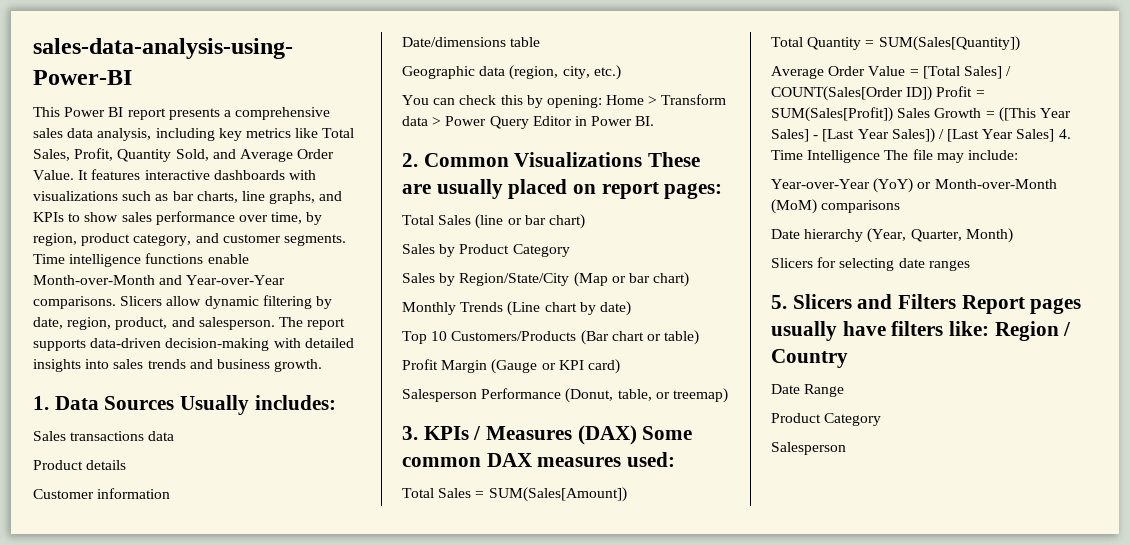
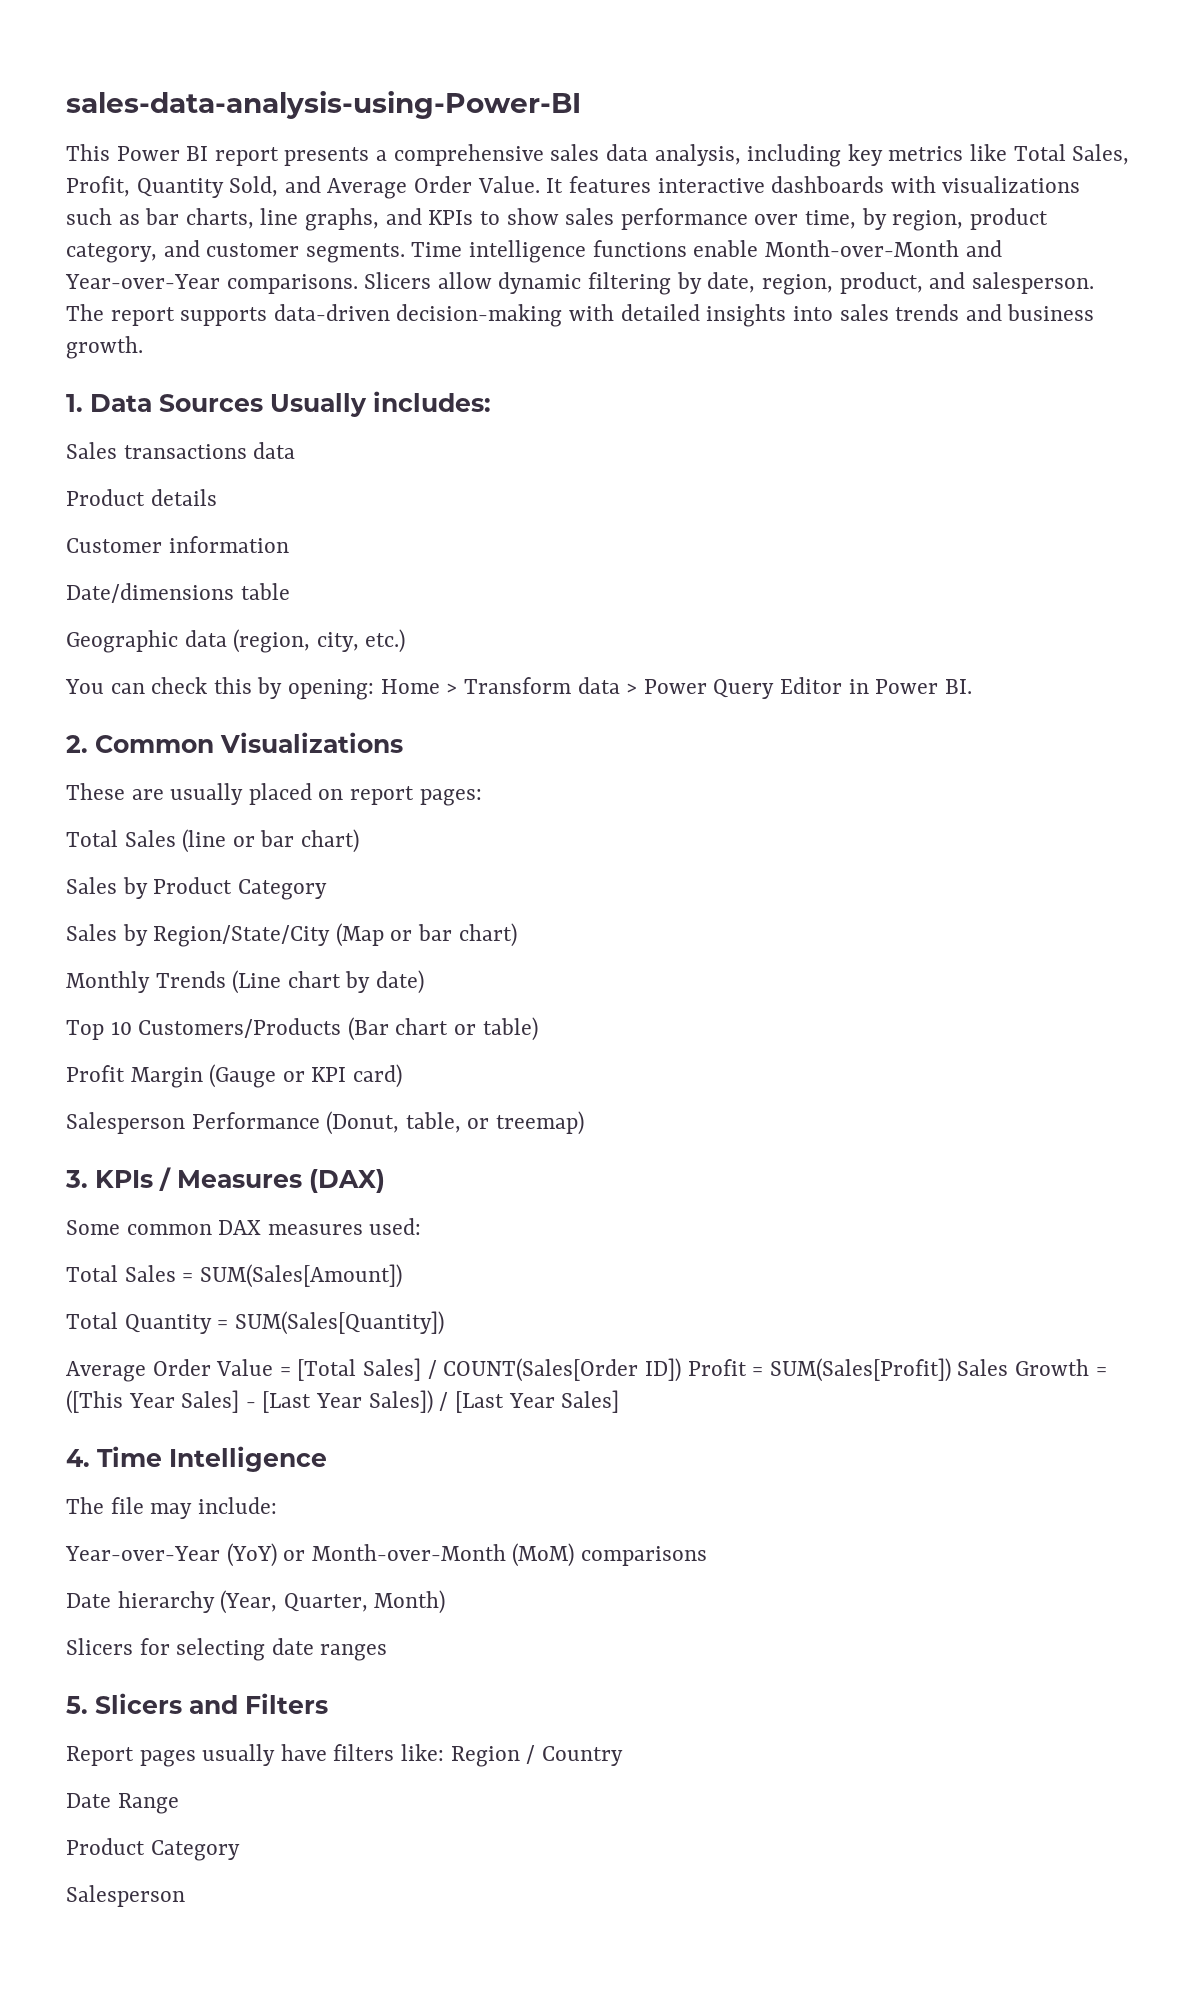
- 2. Common Visualizations These are usually placed on report pages:
+ 2. Common Visualizations
+ These are usually placed on report pages:
- 3. KPIs / Measures (DAX) Some common DAX measures used:
+ 3. KPIs / Measures (DAX)
+ Some common DAX measures used:
- Average Order Value = [Total Sales] / COUNT(Sales[Order ID]) Profit = SUM(Sales[Profit]) Sales Growth = ([This Year Sales] - [Last Year Sales]) / [Last Year Sales] 4. Time Intelligence The file may include:
+ Average Order Value = [Total Sales] / COUNT(Sales[Order ID]) Profit = SUM(Sales[Profit]) Sales Growth = ([This Year Sales] - [Last Year Sales]) / [Last Year Sales]
+ 4. Time Intelligence
+ The file may include:
- 5. Slicers and Filters Report pages usually have filters like: Region / Country
+ 5. Slicers and Filters
+ Report pages usually have filters like: Region / Country

